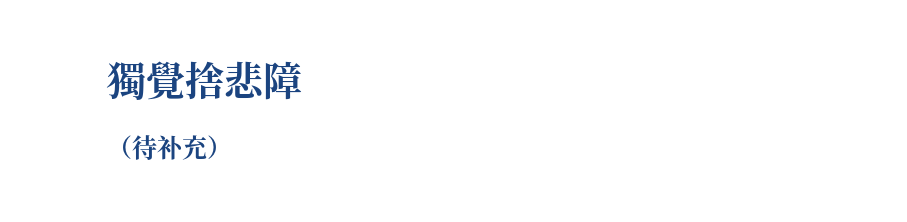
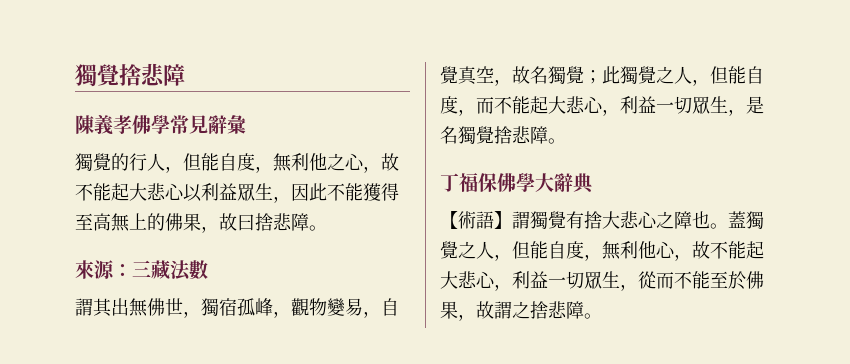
- （待补充）
+ 陳義孝佛學常見辭彙
+ 獨覺的行人，但能自度，無利他之心，故不能起大悲心以利益眾生，因此不能獲得至高無上的佛果，故曰捨悲障。
+ 來源：三藏法數
+ 謂其出無佛世，獨宿孤峰，觀物變易，自覺真空，故名獨覺；此獨覺之人，但能自度，而不能起大悲心，利益一切眾生，是名獨覺捨悲障。
+ 丁福保佛學大辭典
+ 【術語】謂獨覺有捨大悲心之障也。蓋獨覺之人，但能自度，無利他心，故不能起大悲心，利益一切眾生，從而不能至於佛果，故謂之捨悲障。

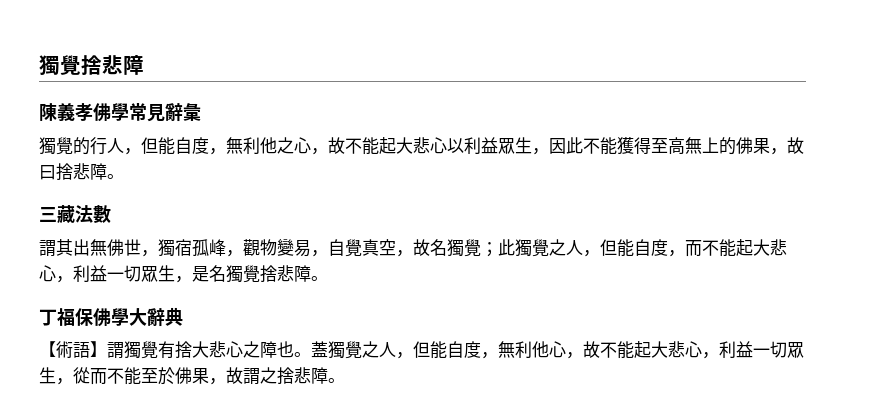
- 來源：三藏法數
+ 三藏法數

